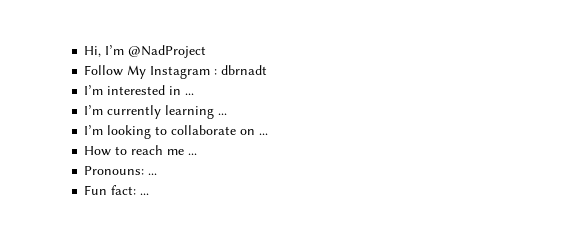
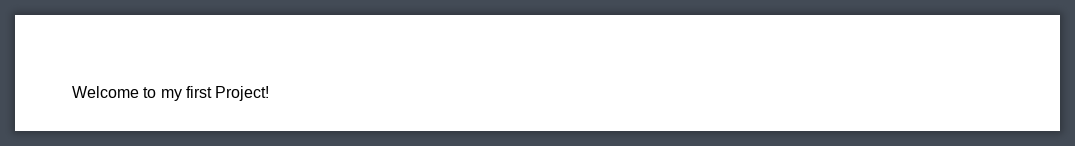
- Hi, I’m @NadProject
- Follow My Instagram : dbrnadt
- I’m interested in ...
- I’m currently learning ...
- I’m looking to collaborate on ...
- How to reach me ...
- Pronouns: ...
- Fun fact: ...
+ Welcome to my first Project!

